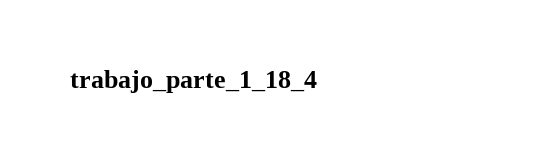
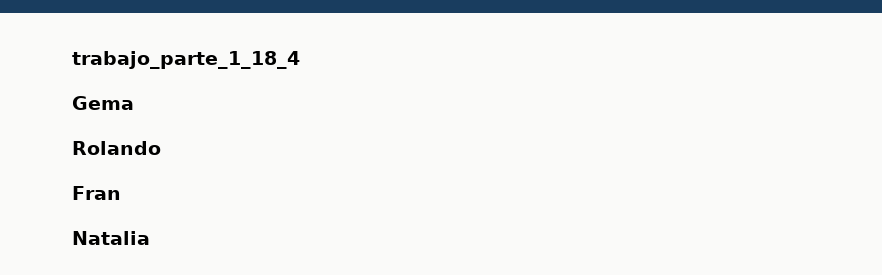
+ Gema
+ Rolando
+ Fran
+ Natalia

